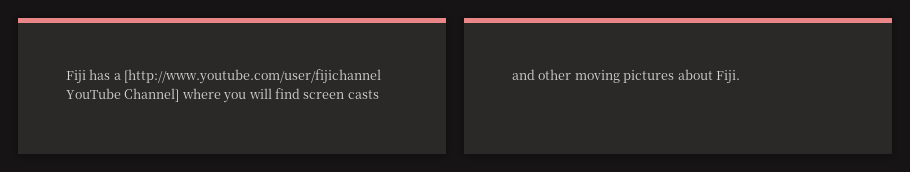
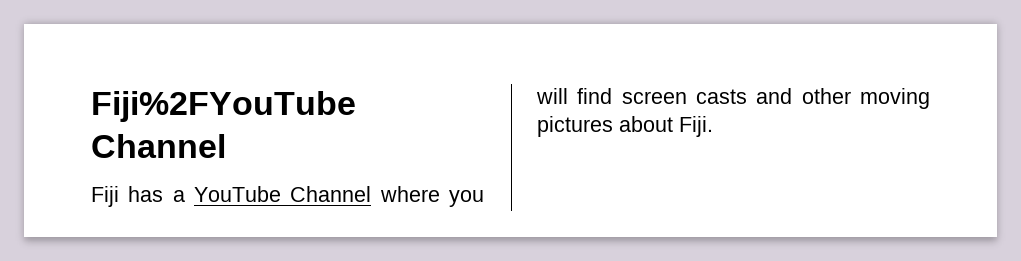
+ Fiji%2FYouTube Channel
- Fiji has a [http://www.youtube.com/user/fijichannel YouTube Channel] where you will find screen casts and other moving pictures about Fiji.
+ Fiji has a YouTube Channel where you will find screen casts and other moving pictures about Fiji.

